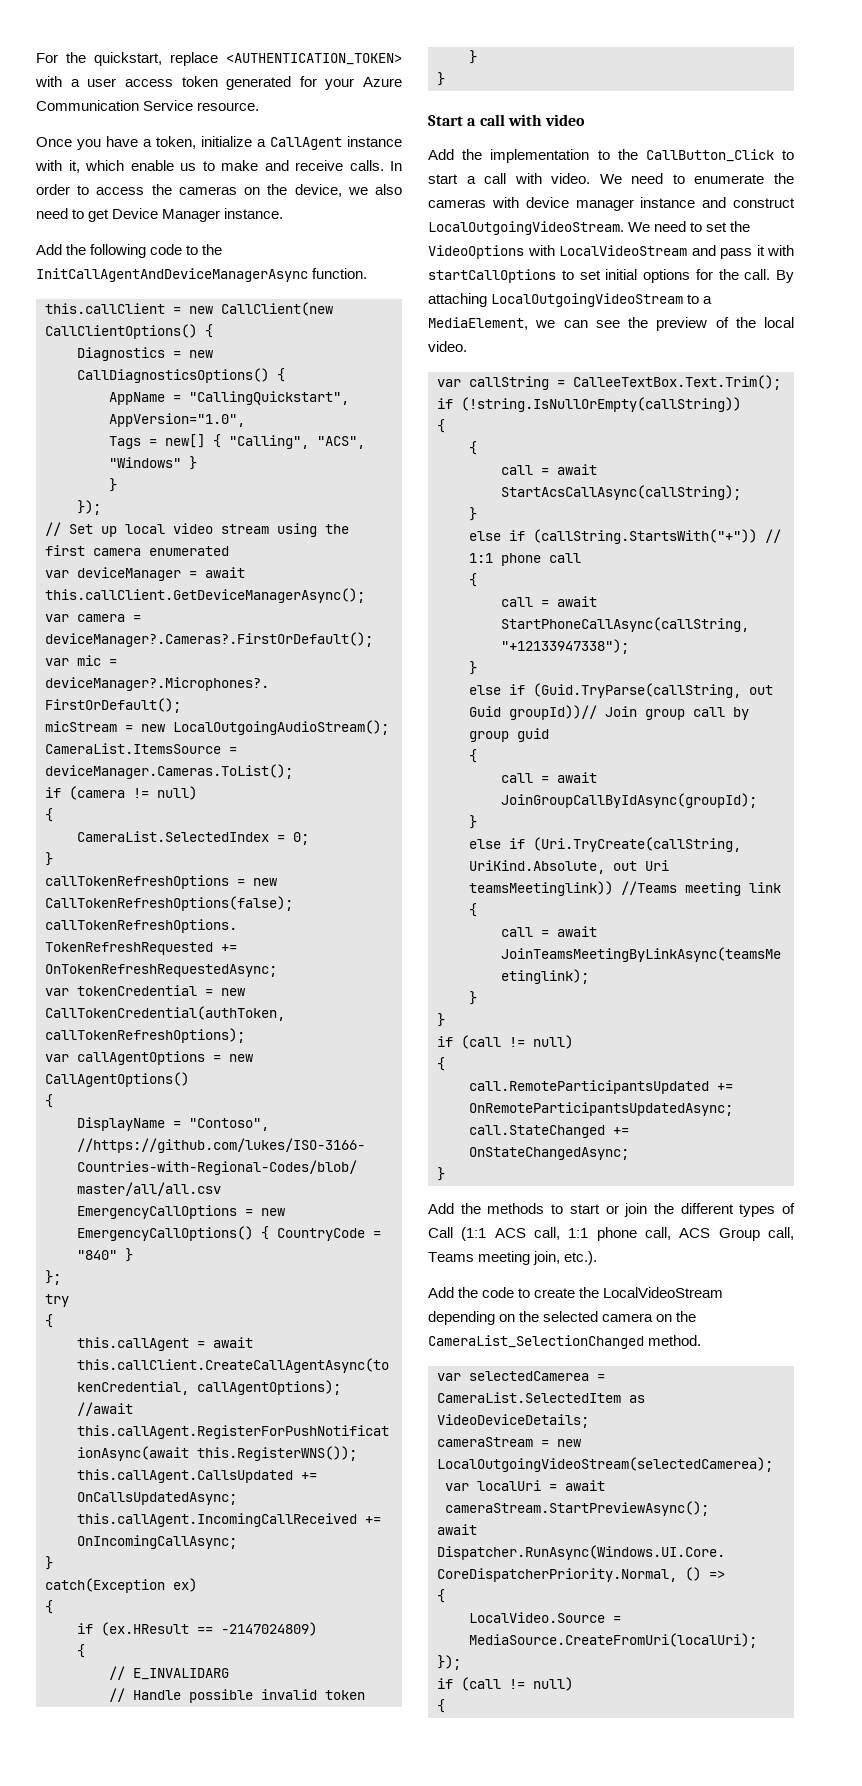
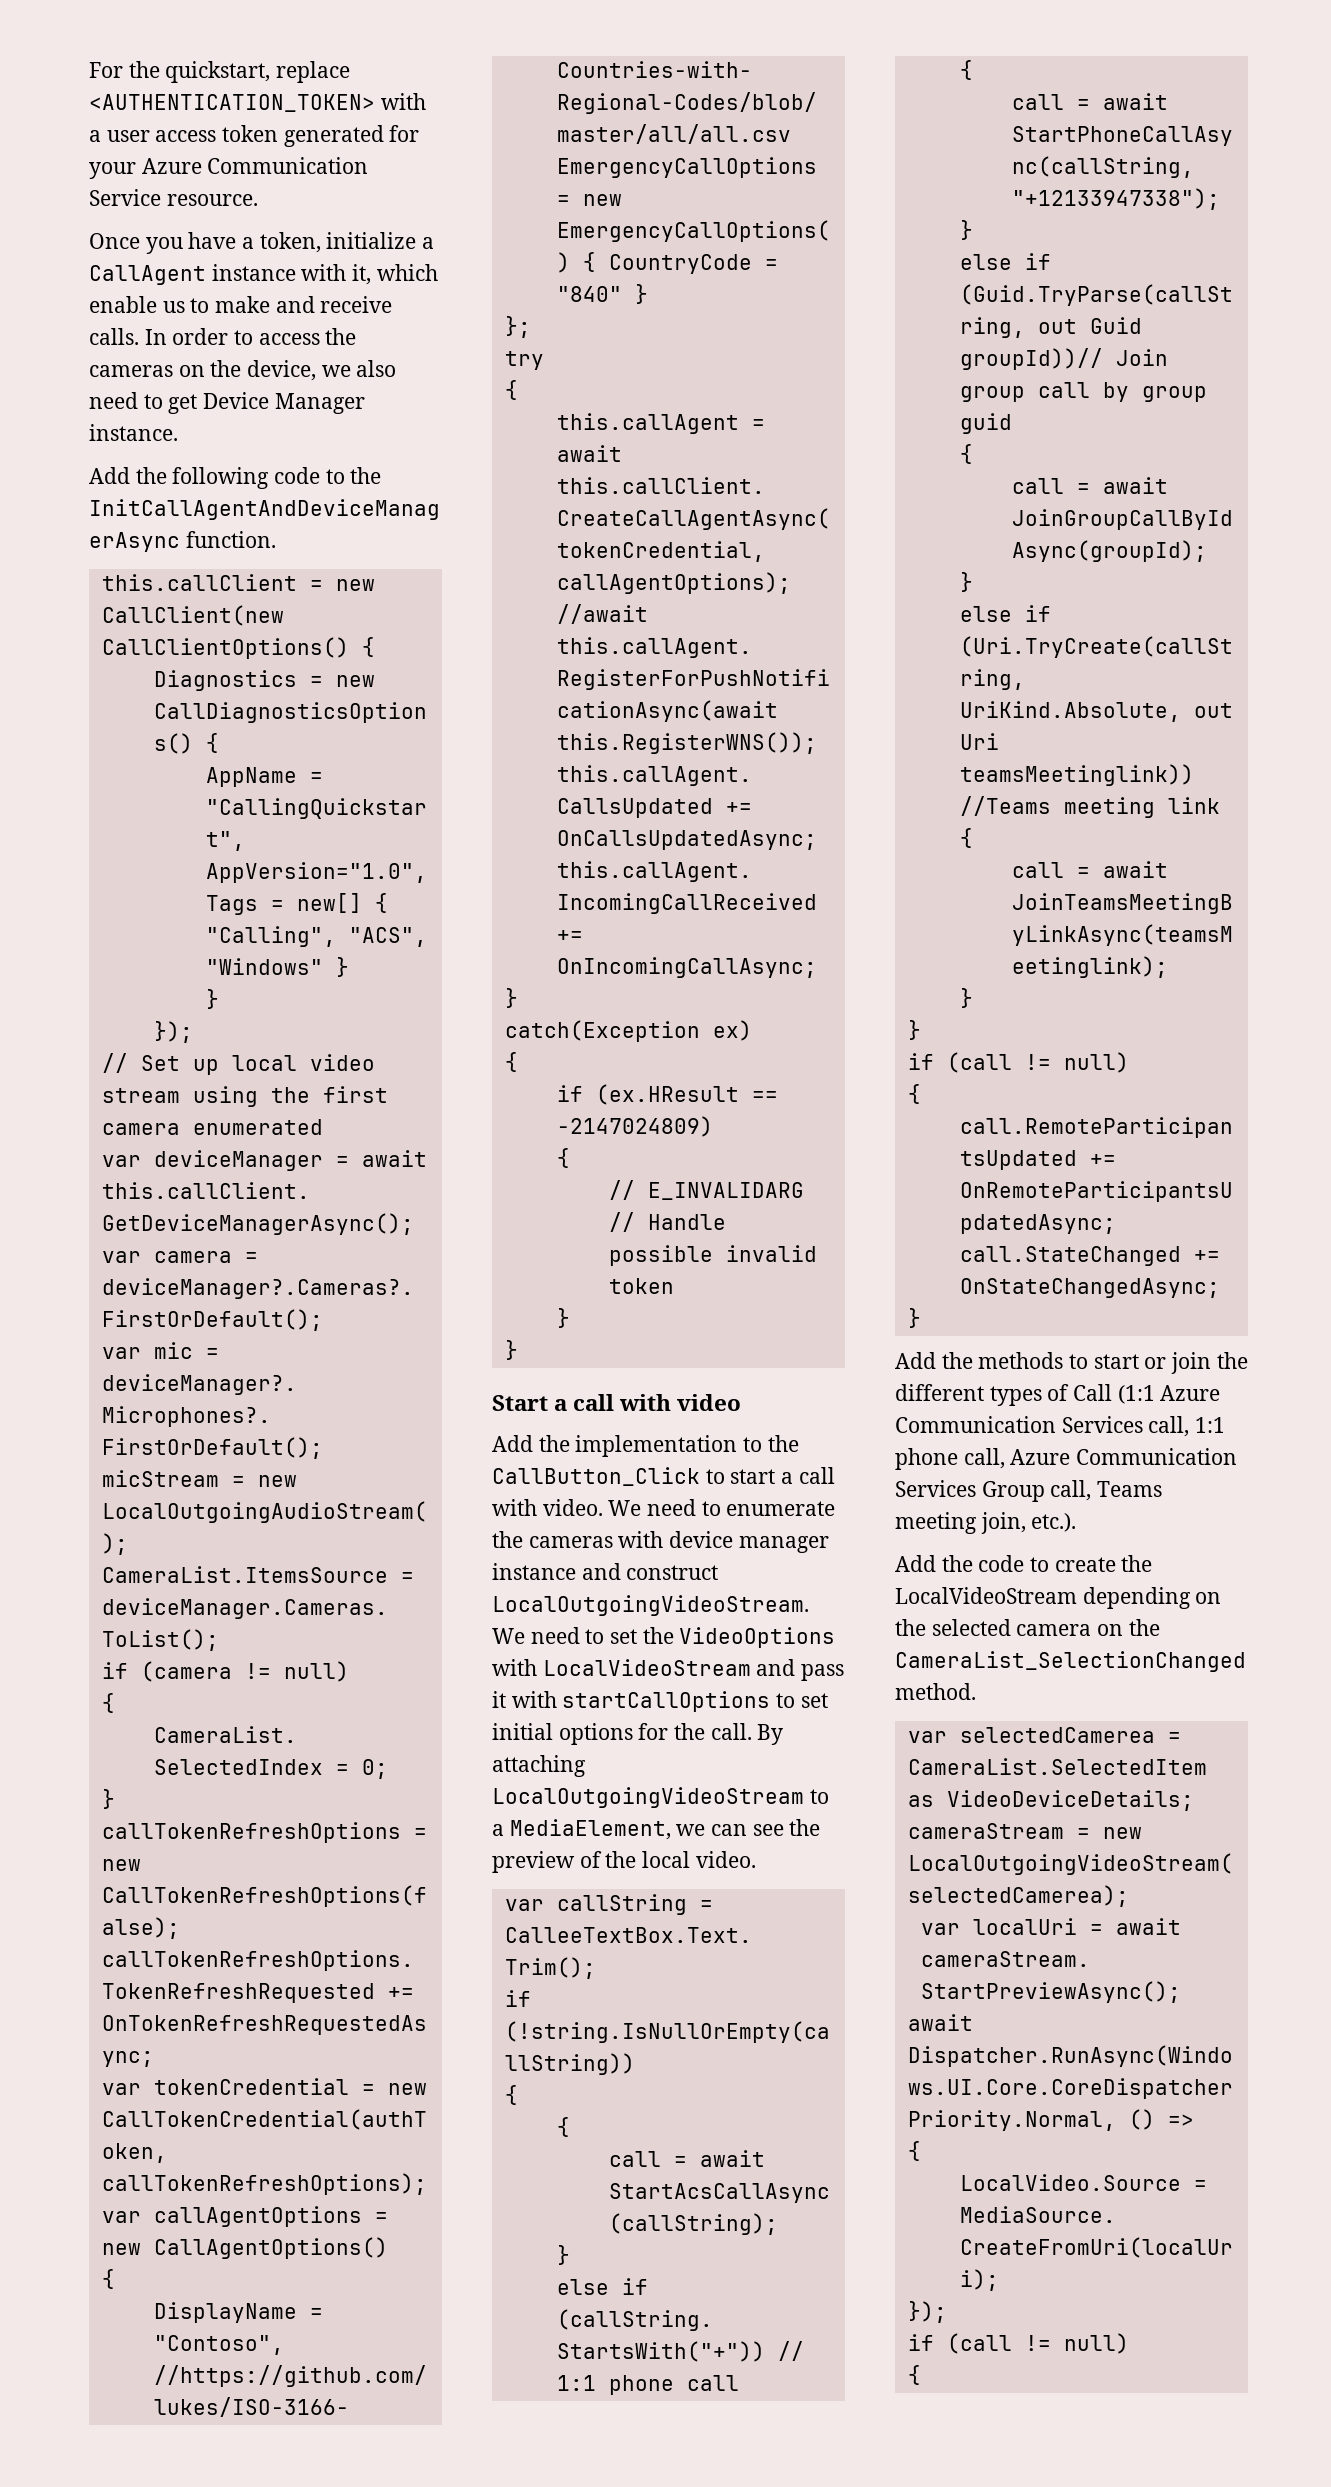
- Add the methods to start or join the different types of Call (1:1 ACS call, 1:1 phone call, ACS Group call, Teams meeting join, etc.).
+ Add the methods to start or join the different types of Call (1:1 Azure Communication Services call, 1:1 phone call, Azure Communication Services Group call, Teams meeting join, etc.).

